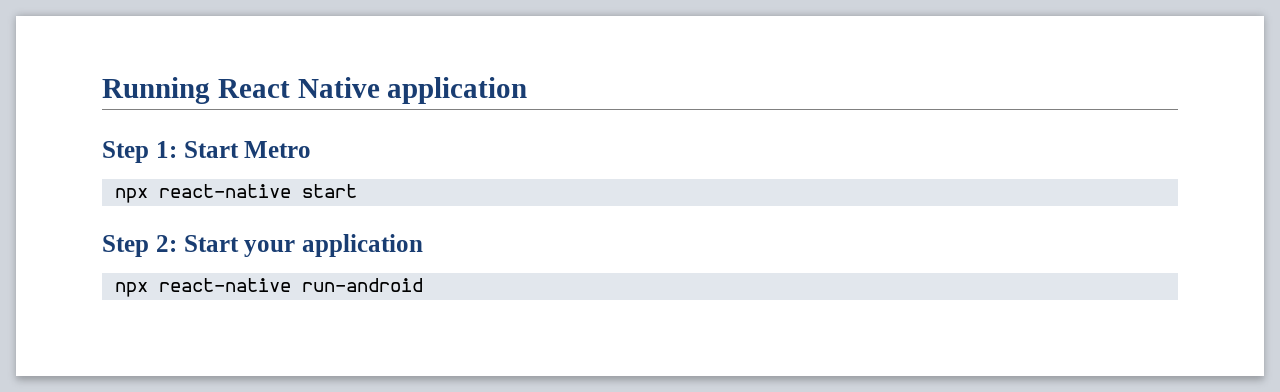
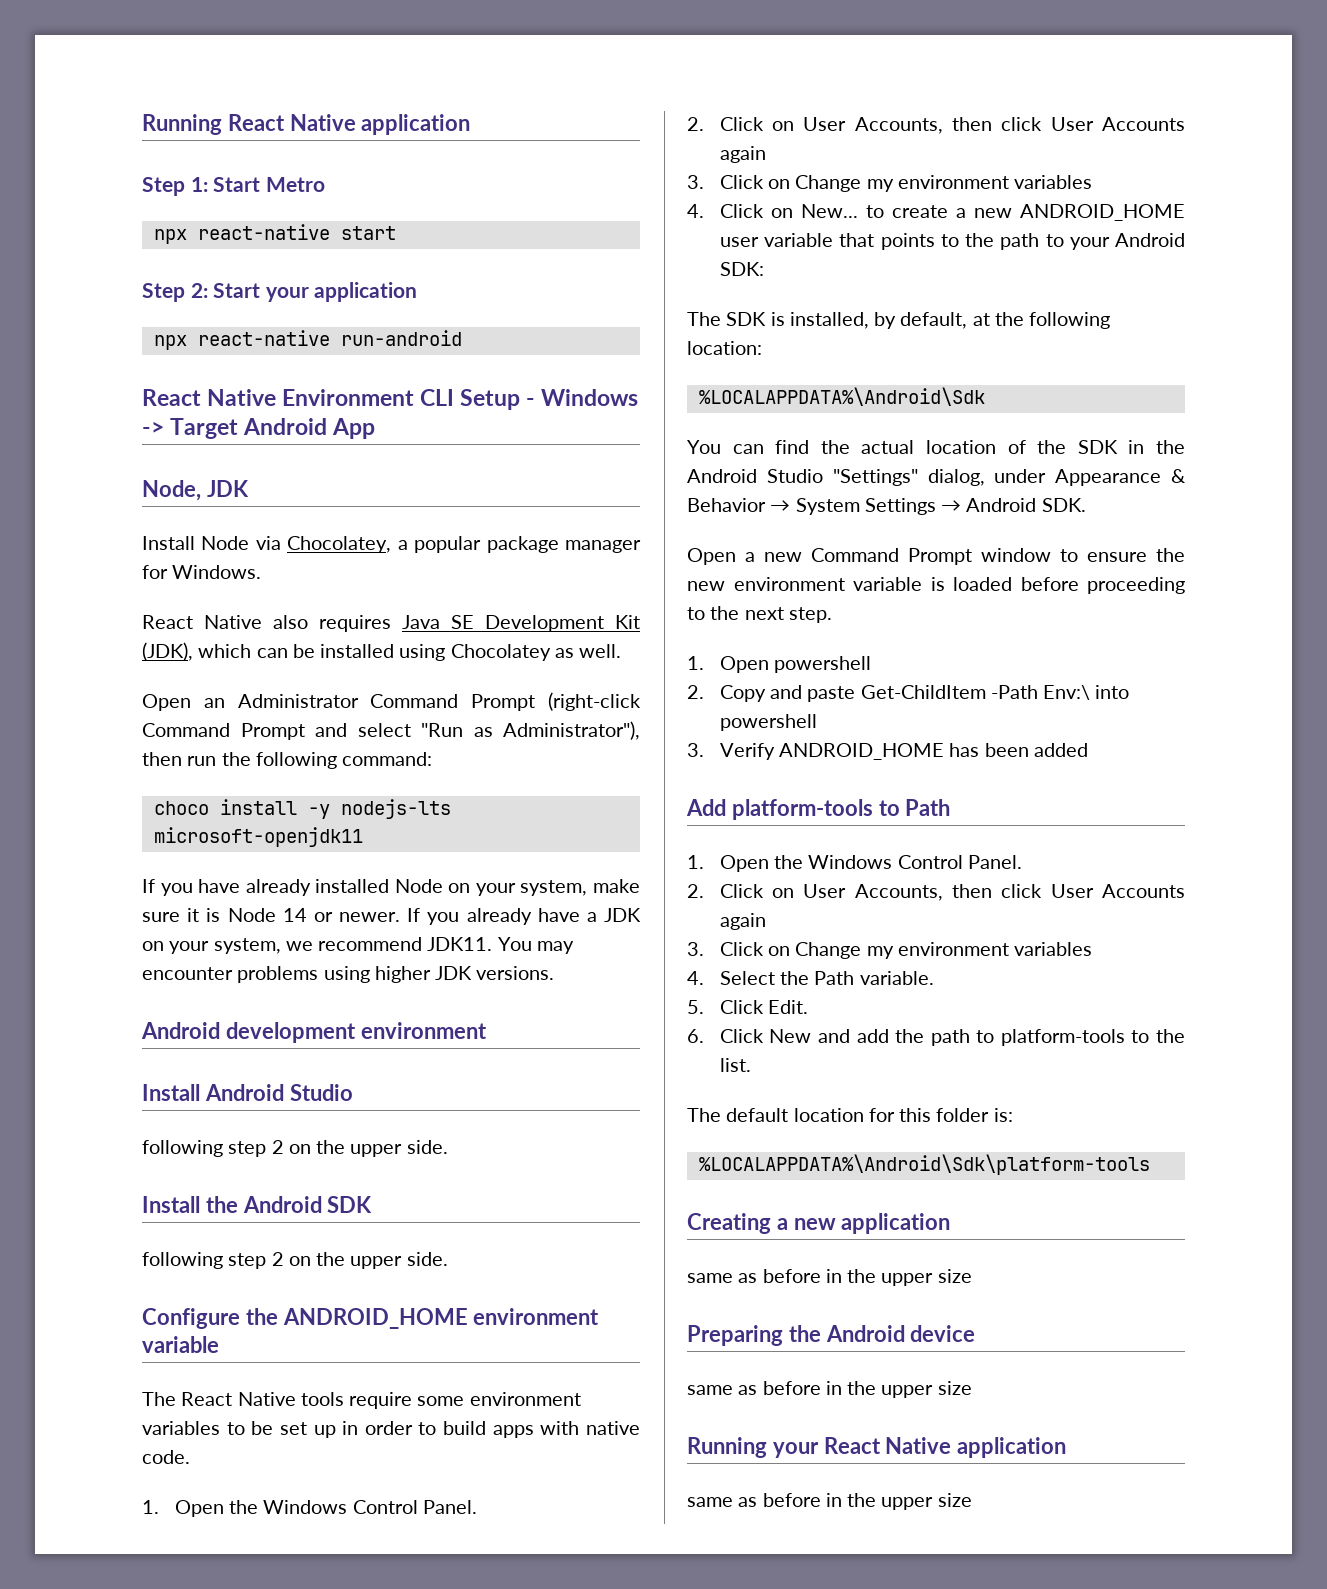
+ React Native Environment CLI Setup - Windows -> Target Android App
+ Node, JDK
+ Install Node via Chocolatey, a popular package manager for Windows.
+ React Native also requires Java SE Development Kit (JDK), which can be installed using Chocolatey as well.
+ Open an Administrator Command Prompt (right-click Command Prompt and select "Run as Administrator"), then run the following command:
+ choco install -y nodejs-lts microsoft-openjdk11
+ If you have already installed Node on your system, make sure it is Node 14 or newer. If you already have a JDK on your system, we recommend JDK11. You may encounter problems using higher JDK versions.
+ Android development environment
+ Install Android Studio
+ following step 2 on the upper side.
+ Install the Android SDK
+ following step 2 on the upper side.
+ Configure the ANDROID_HOME environment variable
+ The React Native tools require some environment variables to be set up in order to build apps with native code.
+ 1. Open the Windows Control Panel.
+ 2. Click on User Accounts, then click User Accounts again
+ 3. Click on Change my environment variables
+ 4. Click on New... to create a new ANDROID_HOME user variable that points to the path to your Android SDK:
+ The SDK is installed, by default, at the following location:
+ %LOCALAPPDATA%\Android\Sdk
+ You can find the actual location of the SDK in the Android Studio "Settings" dialog, under Appearance & Behavior → System Settings → Android SDK.
+ Open a new Command Prompt window to ensure the new environment variable is loaded before proceeding to the next step.
+ 1. Open powershell
+ 2. Copy and paste Get-ChildItem -Path Env:\ into powershell
+ 3. Verify ANDROID_HOME has been added
+ Add platform-tools to Path
+ 1. Open the Windows Control Panel.
+ 2. Click on User Accounts, then click User Accounts again
+ 3. Click on Change my environment variables
+ 4. Select the Path variable.
+ 5. Click Edit.
+ 6. Click New and add the path to platform-tools to the list.
+ The default location for this folder is:
+ %LOCALAPPDATA%\Android\Sdk\platform-tools
+ Creating a new application
+ same as before in the upper size
+ Preparing the Android device
+ same as before in the upper size
+ Running your React Native application
+ same as before in the upper size

